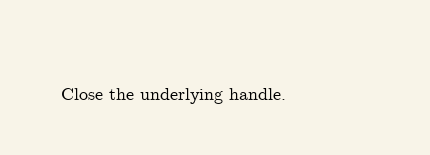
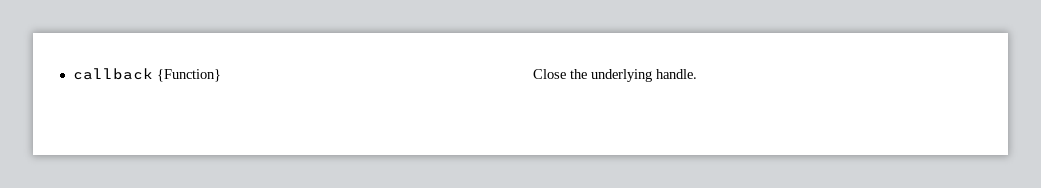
+ callback {Function}

